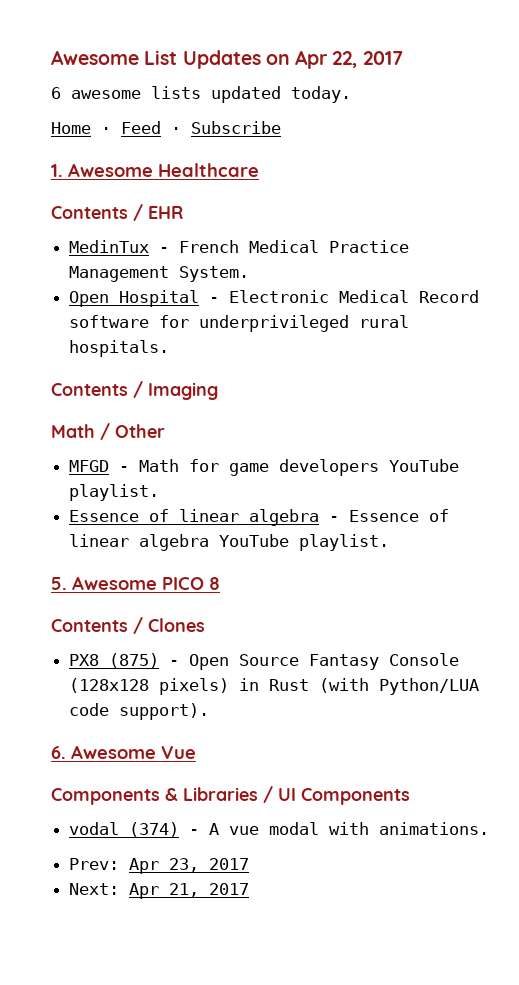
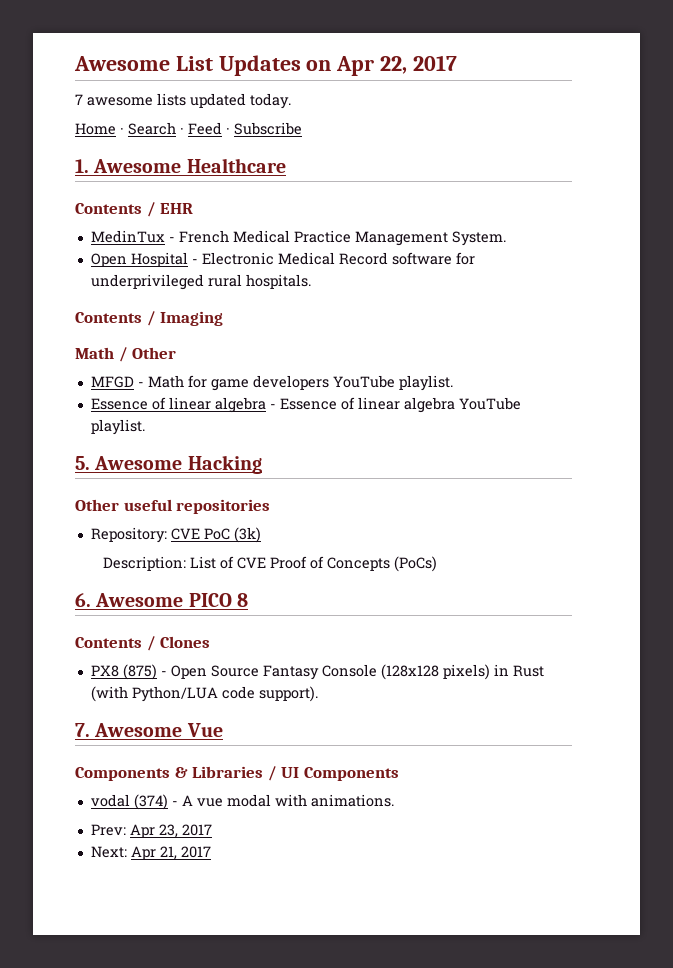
- 6 awesome lists updated today.
+ 7 awesome lists updated today.
- Home · Feed · Subscribe
+ Home · Search · Feed · Subscribe
- 5. Awesome PICO 8
+ 5. Awesome Hacking
+ Other useful repositories
+ Repository: CVE PoC (3k)
+ Description: List of CVE Proof of Concepts (PoCs)
+ 6. Awesome PICO 8
- 6. Awesome Vue
+ 7. Awesome Vue

